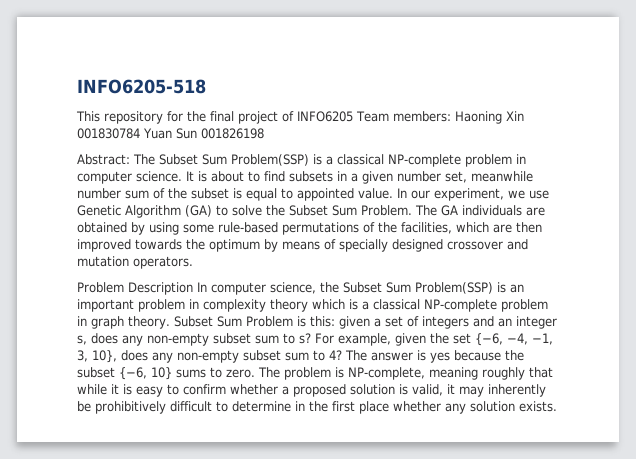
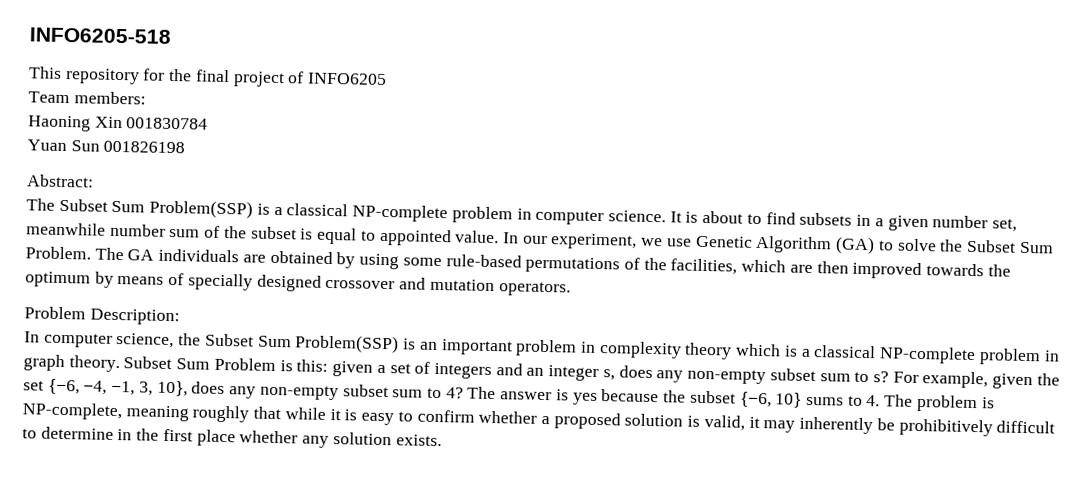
- This repository for the final project of INFO6205 Team members: Haoning Xin 001830784 Yuan Sun 001826198
+ This repository for the final project of INFO6205
+ Team members:
+ Haoning Xin 001830784
+ Yuan Sun 001826198
- Abstract: The Subset Sum Problem(SSP) is a classical NP-complete problem in computer science.
+ Abstract:
+ The Subset Sum Problem(SSP) is a classical NP-complete problem in computer science.
- Problem Description In computer science, the Subset Sum Problem(SSP) is an important problem in complexity theory which is a classical NP-complete problem in graph theory.
+ Problem Description:
+ In computer science, the Subset Sum Problem(SSP) is an important problem in complexity theory which is a classical NP-complete problem in graph theory.
- The answer is yes because the subset {−6, 10} sums to zero. The problem is NP-complete, meaning roughly that while it is easy to confirm whether a proposed solution is valid, it may inherently be prohibitively difficult to determine in the first place whether any solution exists.
+ The answer is yes because the subset {−6, 10} sums to 4. The problem is NP-complete, meaning roughly that while it is easy to confirm whether a proposed solution is valid, it may inherently be prohibitively difficult to determine in the first place whether any solution exists.

